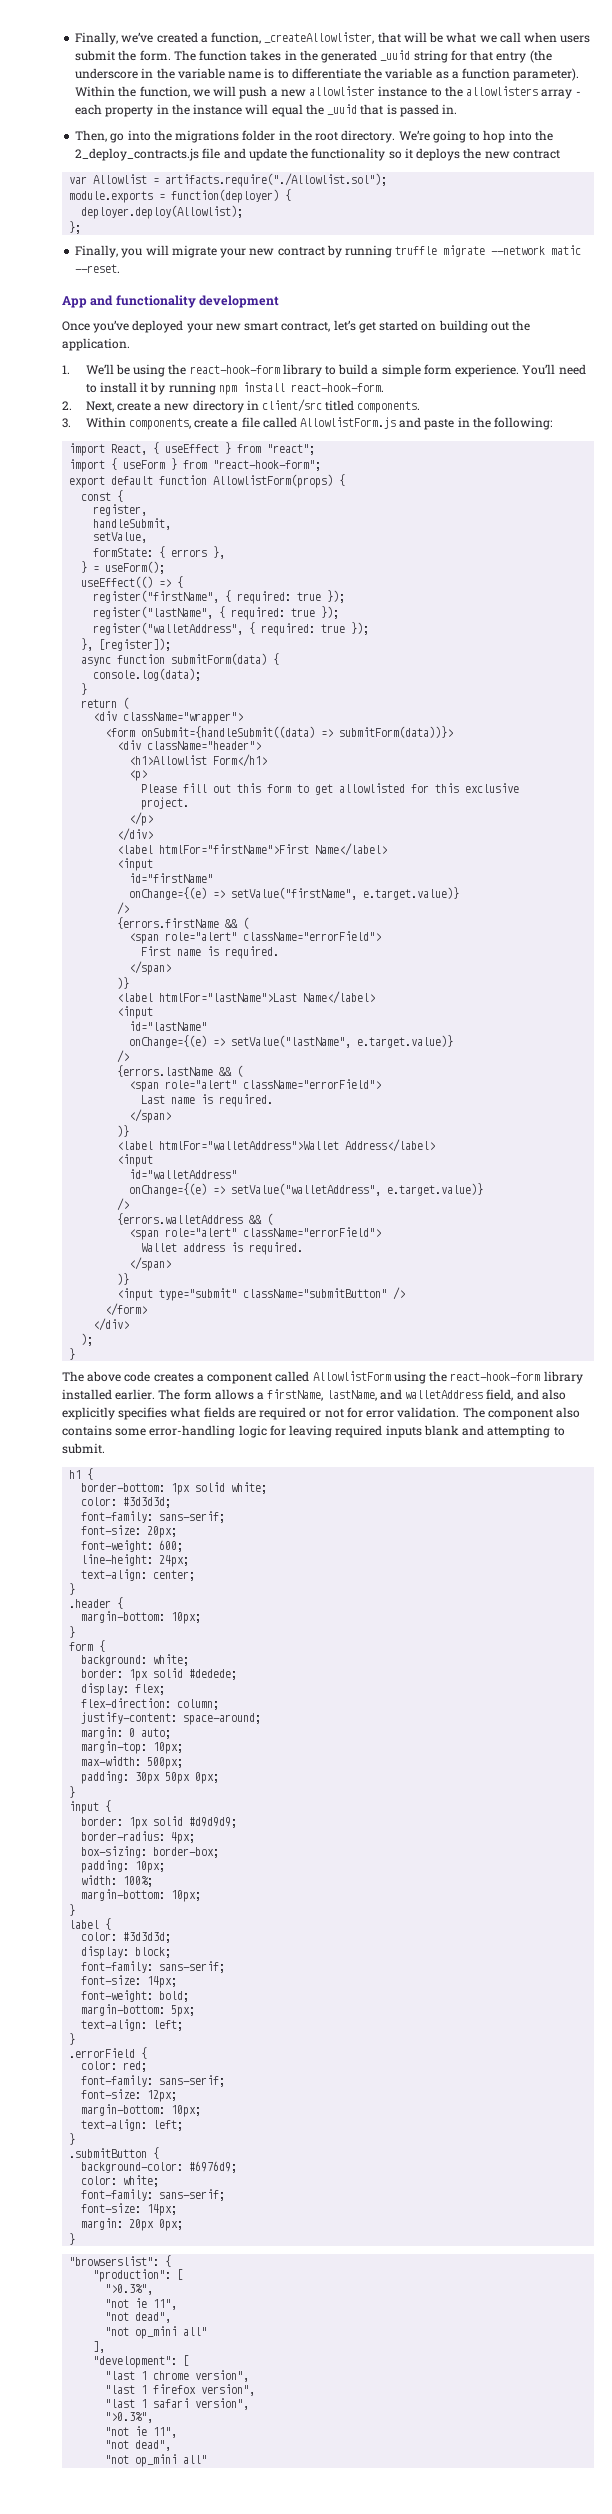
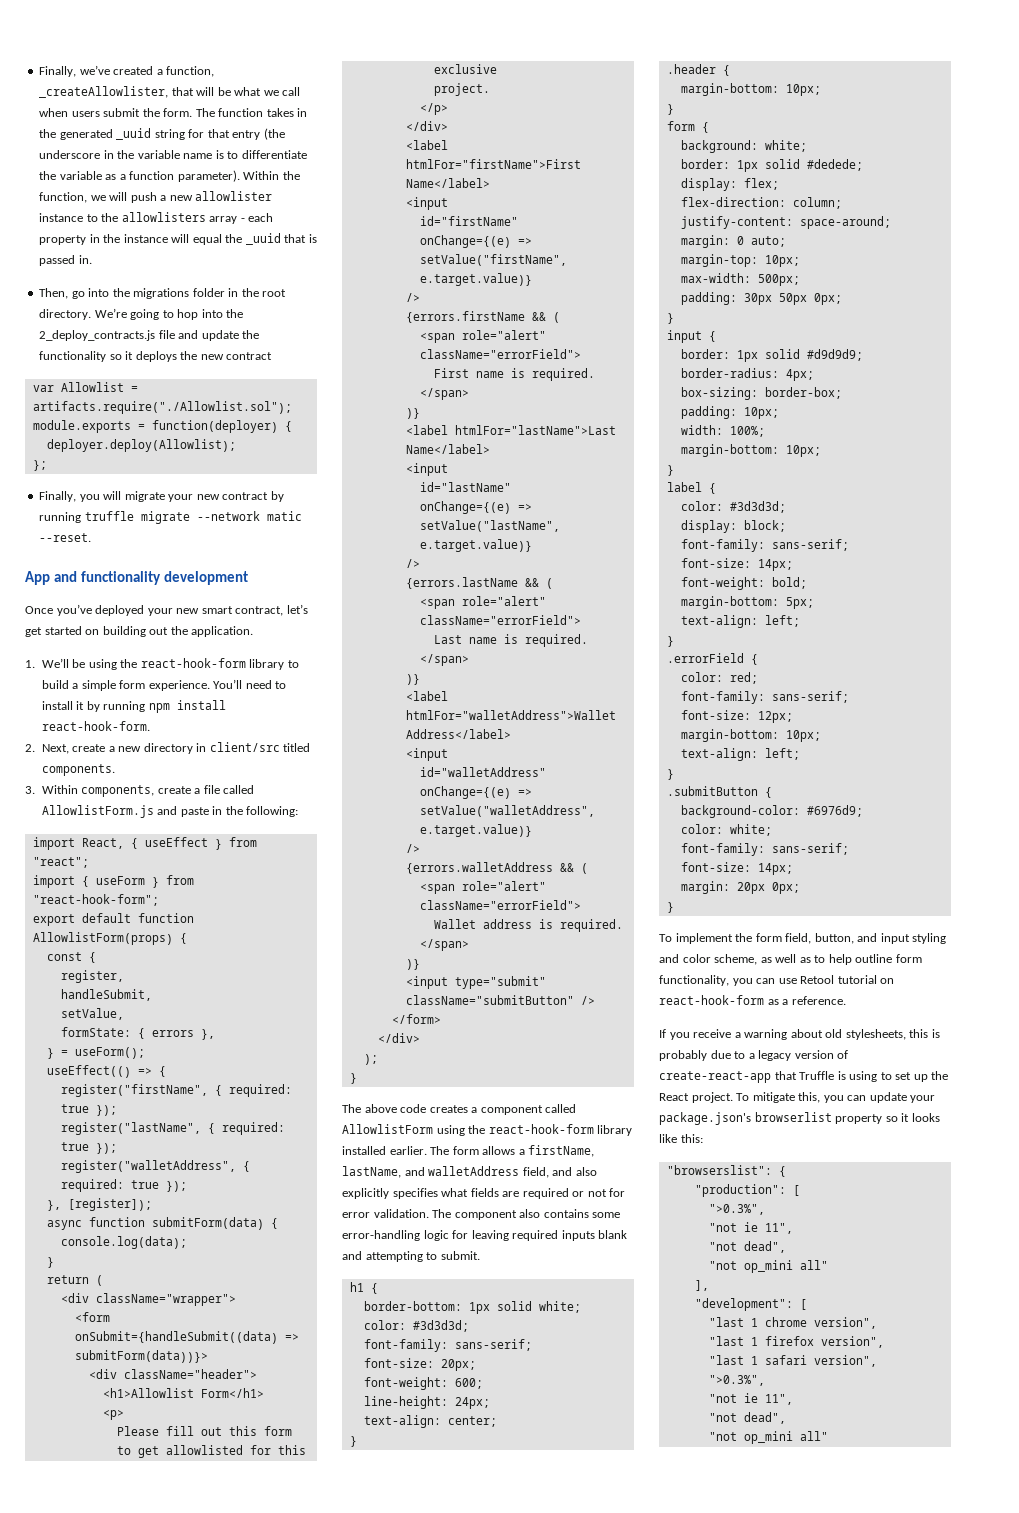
+ To implement the form field, button, and input styling and color scheme, as well as to help outline form functionality, you can use Retool tutorial on react-hook-form as a reference.
+ If you receive a warning about old stylesheets, this is probably due to a legacy version of create-react-app that Truffle is using to set up the React project. To mitigate this, you can update your package.json's browserlist property so it looks like this:

